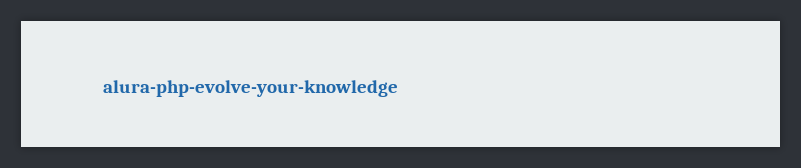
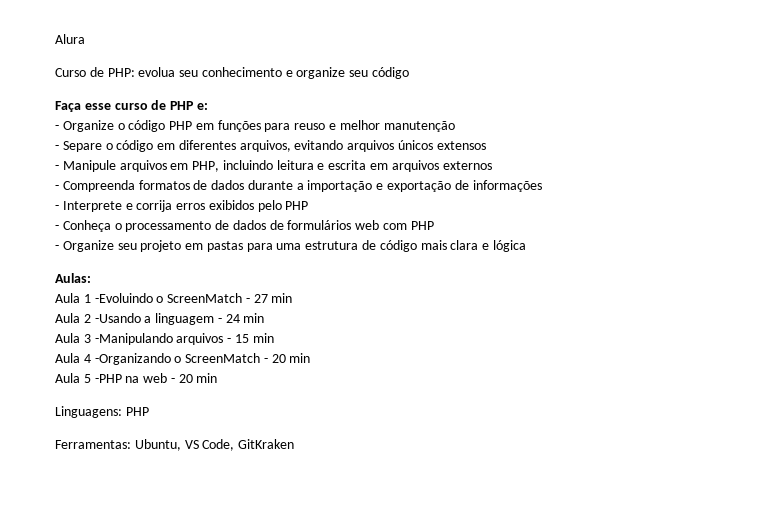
- alura-php-evolve-your-knowledge
+ Alura
+ Curso de PHP: evolua seu conhecimento e organize seu código
+ Faça esse curso de PHP e:
+ - Organize o código PHP em funções para reuso e melhor manutenção
+ - Separe o código em diferentes arquivos, evitando arquivos únicos extensos
+ - Manipule arquivos em PHP, incluindo leitura e escrita em arquivos externos
+ - Compreenda formatos de dados durante a importação e exportação de informações
+ - Interprete e corrija erros exibidos pelo PHP
+ - Conheça o processamento de dados de formulários web com PHP
+ - Organize seu projeto em pastas para uma estrutura de código mais clara e lógica
+ Aulas:
+ Aula 1 -Evoluindo o ScreenMatch - 27 min
+ Aula 2 -Usando a linguagem - 24 min
+ Aula 3 -Manipulando arquivos - 15 min
+ Aula 4 -Organizando o ScreenMatch - 20 min
+ Aula 5 -PHP na web - 20 min
+ Linguagens: PHP
+ Ferramentas: Ubuntu, VS Code, GitKraken

